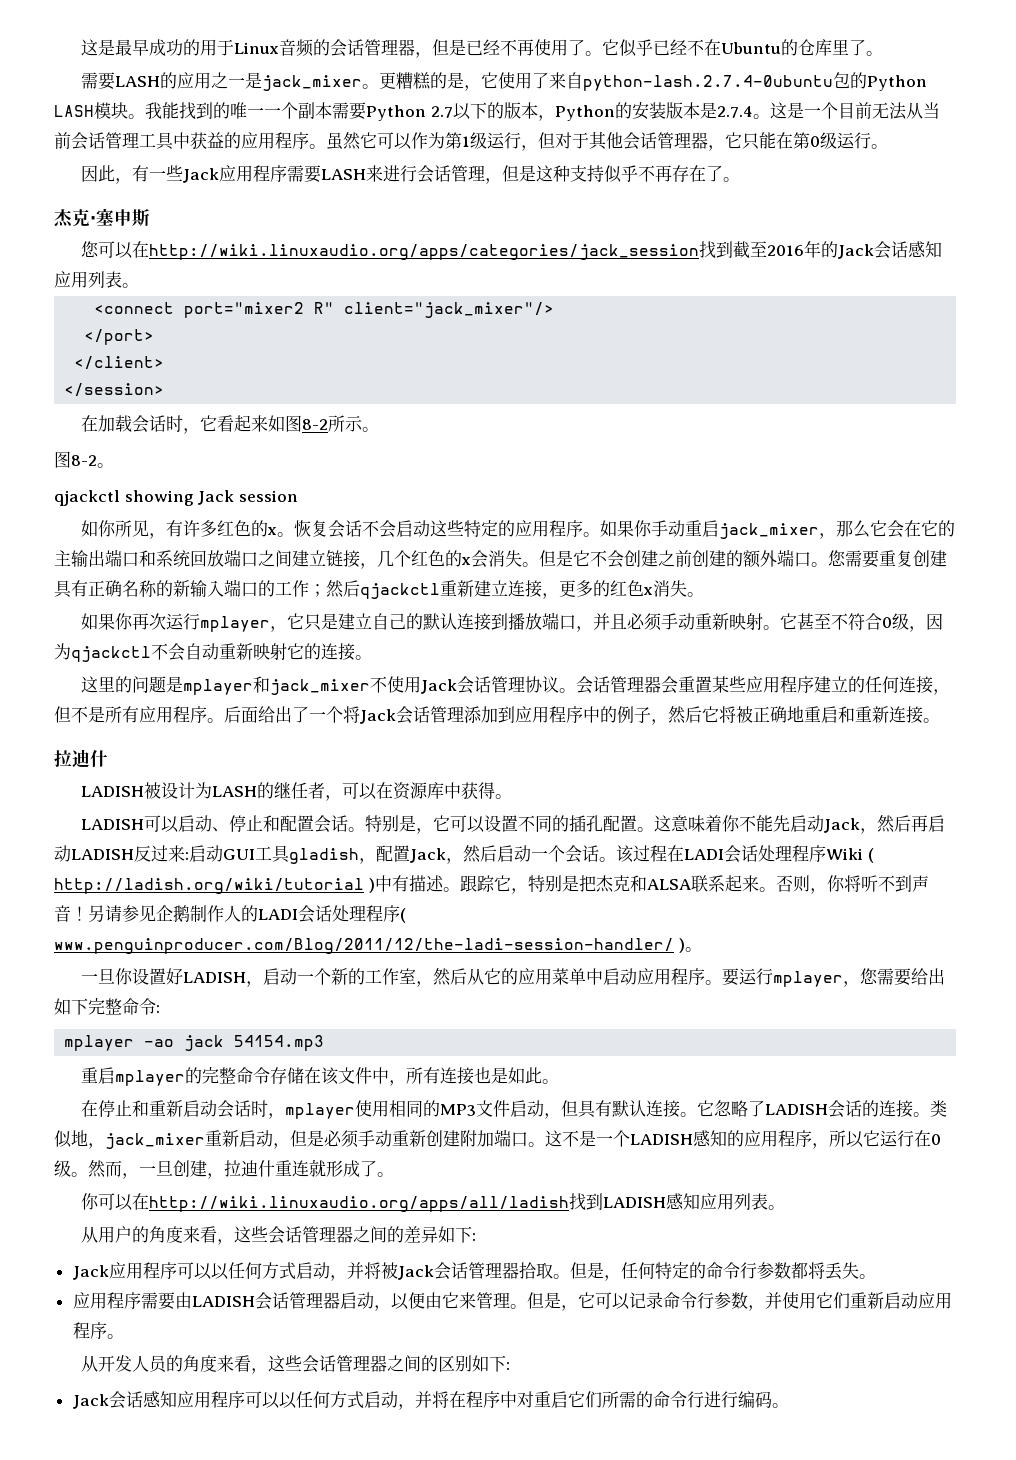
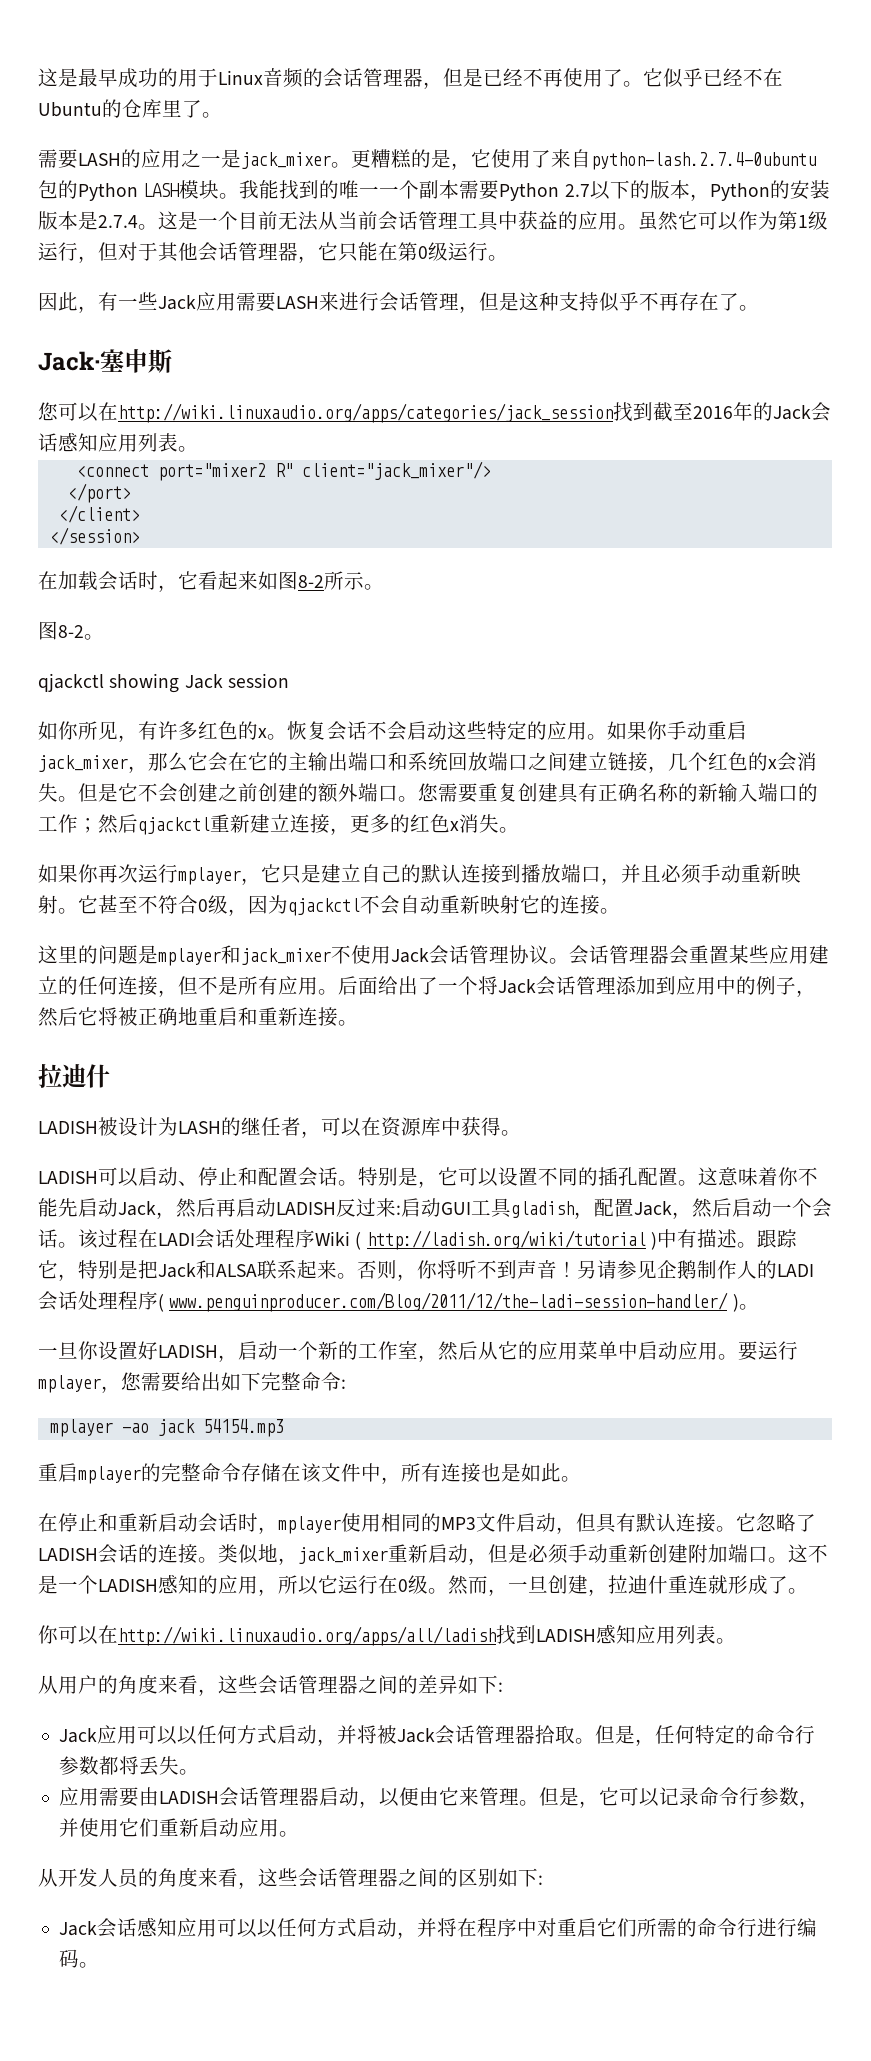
- 这是一个目前无法从当前会话管理工具中获益的应用程序。
+ 这是一个目前无法从当前会话管理工具中获益的应用。
- 因此，有一些Jack应用程序需要LASH来进行会话管理，但是这种支持似乎不再存在了。
+ 因此，有一些Jack应用需要LASH来进行会话管理，但是这种支持似乎不再存在了。
- 杰克·塞申斯
+ Jack·塞申斯
- 恢复会话不会启动这些特定的应用程序。
+ 恢复会话不会启动这些特定的应用。
- 会话管理器会重置某些应用程序建立的任何连接，但不是所有应用程序。
+ 会话管理器会重置某些应用建立的任何连接，但不是所有应用。
- 后面给出了一个将Jack会话管理添加到应用程序中的例子，然后它将被正确地重启和重新连接。
+ 后面给出了一个将Jack会话管理添加到应用中的例子，然后它将被正确地重启和重新连接。
- 跟踪它，特别是把杰克和ALSA联系起来。
+ 跟踪它，特别是把Jack和ALSA联系起来。
- 一旦你设置好LADISH，启动一个新的工作室，然后从它的应用菜单中启动应用程序。
+ 一旦你设置好LADISH，启动一个新的工作室，然后从它的应用菜单中启动应用。
- 这不是一个LADISH感知的应用程序，所以它运行在0级。
+ 这不是一个LADISH感知的应用，所以它运行在0级。
- Jack应用程序可以以任何方式启动，并将被Jack会话管理器拾取。
+ Jack应用可以以任何方式启动，并将被Jack会话管理器拾取。
- 应用程序需要由LADISH会话管理器启动，以便由它来管理。
+ 应用需要由LADISH会话管理器启动，以便由它来管理。
- 但是，它可以记录命令行参数，并使用它们重新启动应用程序。
+ 但是，它可以记录命令行参数，并使用它们重新启动应用。
- Jack会话感知应用程序可以以任何方式启动，并将在程序中对重启它们所需的命令行进行编码。
+ Jack会话感知应用可以以任何方式启动，并将在程序中对重启它们所需的命令行进行编码。

